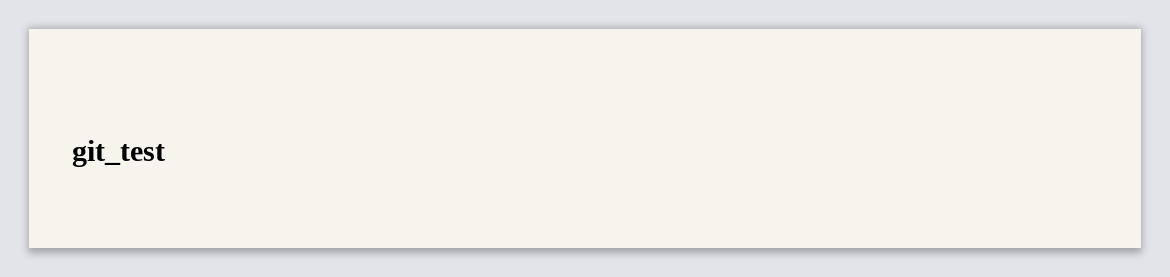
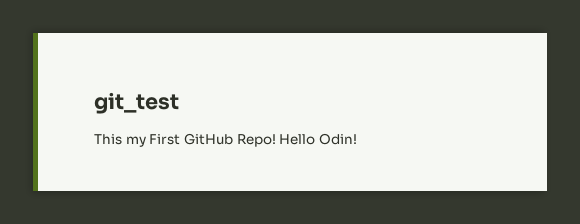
+ This my First GitHub Repo! Hello Odin!

